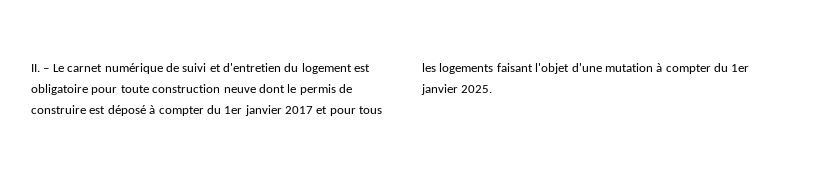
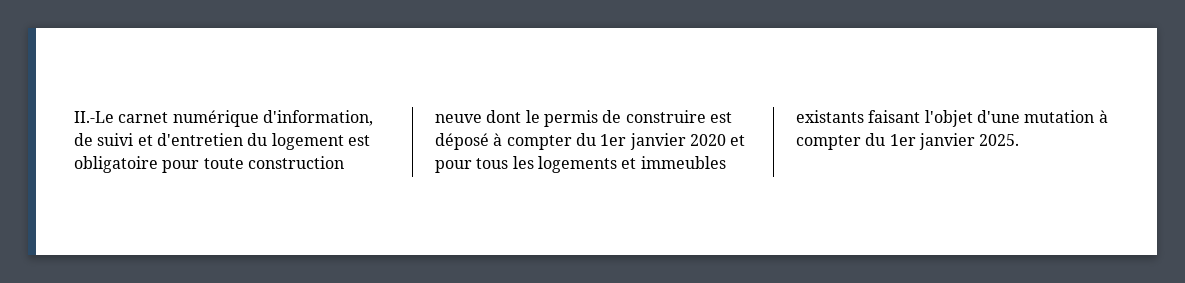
- II. – Le carnet numérique de suivi et d'entretien du logement est obligatoire pour toute construction neuve dont le permis de construire est déposé à compter du 1er janvier 2017 et pour tous les logements faisant l'objet d'une mutation à compter du 1er janvier 2025.
+ II.-Le carnet numérique d'information, de suivi et d'entretien du logement est obligatoire pour toute construction neuve dont le permis de construire est déposé à compter du 1er janvier 2020 et pour tous les logements et immeubles existants faisant l'objet d'une mutation à compter du 1er janvier 2025.

